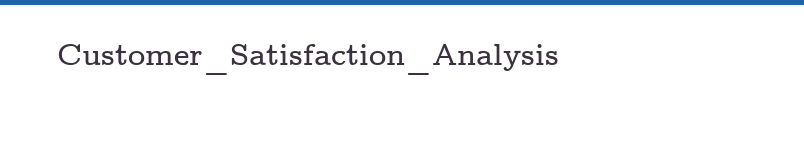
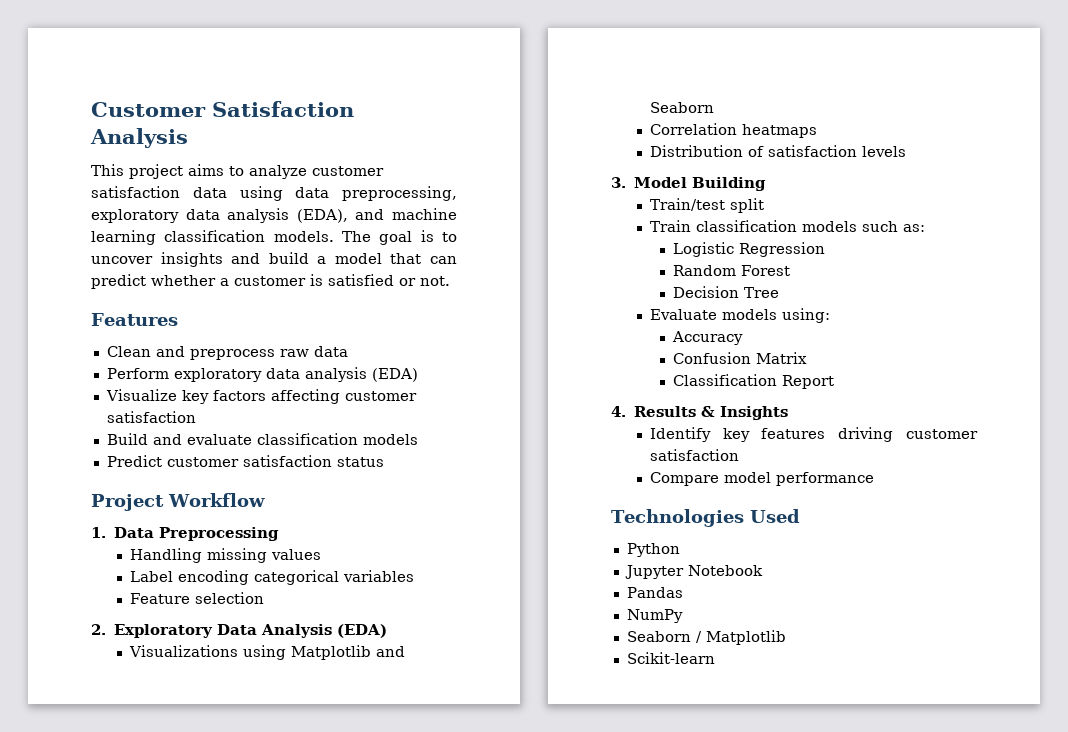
- Customer_Satisfaction_Analysis
+ Customer Satisfaction Analysis
+ This project aims to analyze customer satisfaction data using data preprocessing, exploratory data analysis (EDA), and machine learning classification models. The goal is to uncover insights and build a model that can predict whether a customer is satisfied or not.
+ Features
+ Clean and preprocess raw data
+ Perform exploratory data analysis (EDA)
+ Visualize key factors affecting customer satisfaction
+ Build and evaluate classification models
+ Predict customer satisfaction status
+ Project Workflow
+ 1. Data Preprocessing
+ Handling missing values
+ Label encoding categorical variables
+ Feature selection
+ 2. Exploratory Data Analysis (EDA)
+ Visualizations using Matplotlib and Seaborn
+ Correlation heatmaps
+ Distribution of satisfaction levels
+ 3. Model Building
+ Train/test split
+ Train classification models such as:
+ Logistic Regression
+ Random Forest
+ Decision Tree
+ Evaluate models using:
+ Accuracy
+ Confusion Matrix
+ Classification Report
+ 4. Results & Insights
+ Identify key features driving customer satisfaction
+ Compare model performance
+ Technologies Used
+ Python
+ Jupyter Notebook
+ Pandas
+ NumPy
+ Seaborn / Matplotlib
+ Scikit-learn

